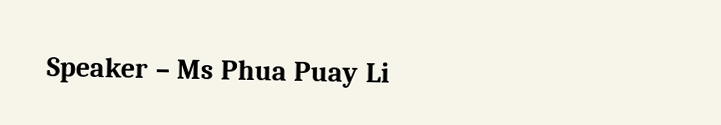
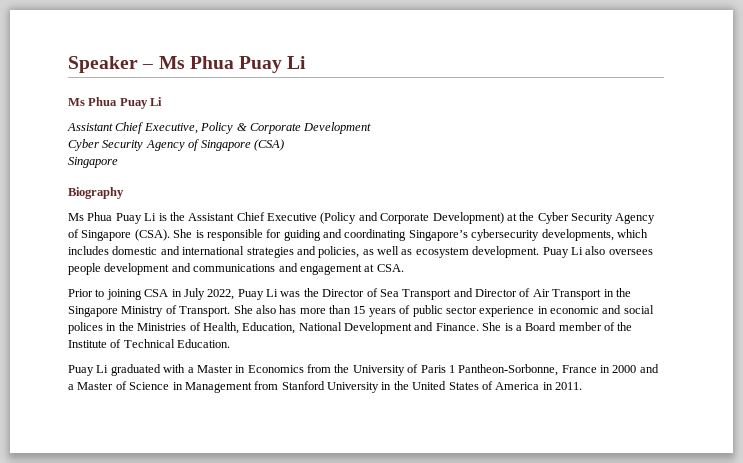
  Speaker – Ms Phua Puay Li
+ Ms Phua Puay Li
+ Assistant Chief Executive, Policy & Corporate Development
+ Cyber Security Agency of Singapore (CSA)
+ Singapore
+ Biography
+ Ms Phua Puay Li is the Assistant Chief Executive (Policy and Corporate Development) at the Cyber Security Agency of Singapore (CSA). She is responsible for guiding and coordinating Singapore’s cybersecurity developments, which includes domestic and international strategies and policies, as well as ecosystem development. Puay Li also oversees people development and communications and engagement at CSA.
+ Prior to joining CSA in July 2022, Puay Li was the Director of Sea Transport and Director of Air Transport in the Singapore Ministry of Transport. She also has more than 15 years of public sector experience in economic and social polices in the Ministries of Health, Education, National Development and Finance. She is a Board member of the Institute of Technical Education.
+ Puay Li graduated with a Master in Economics from the University of Paris 1 Pantheon-Sorbonne, France in 2000 and a Master of Science in Management from Stanford University in the United States of America in 2011.

